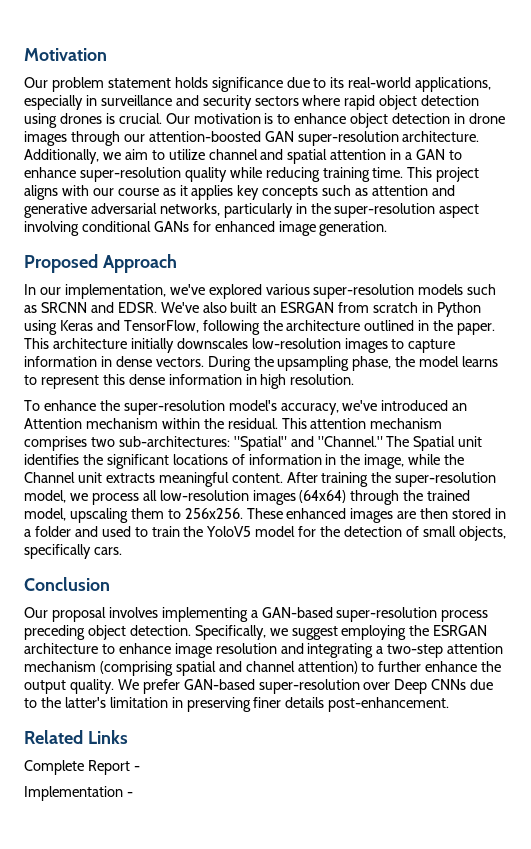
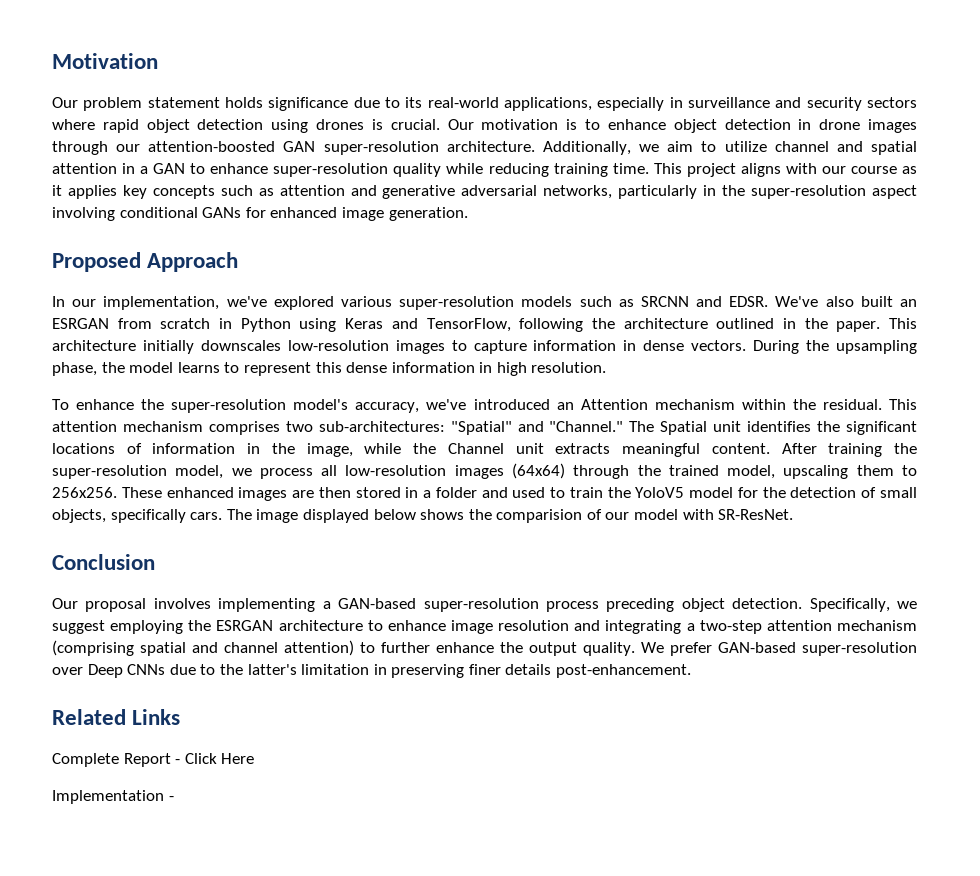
+ The image displayed below shows the comparision of our model with SR-ResNet.
- Complete Report -
+ Complete Report - Click Here

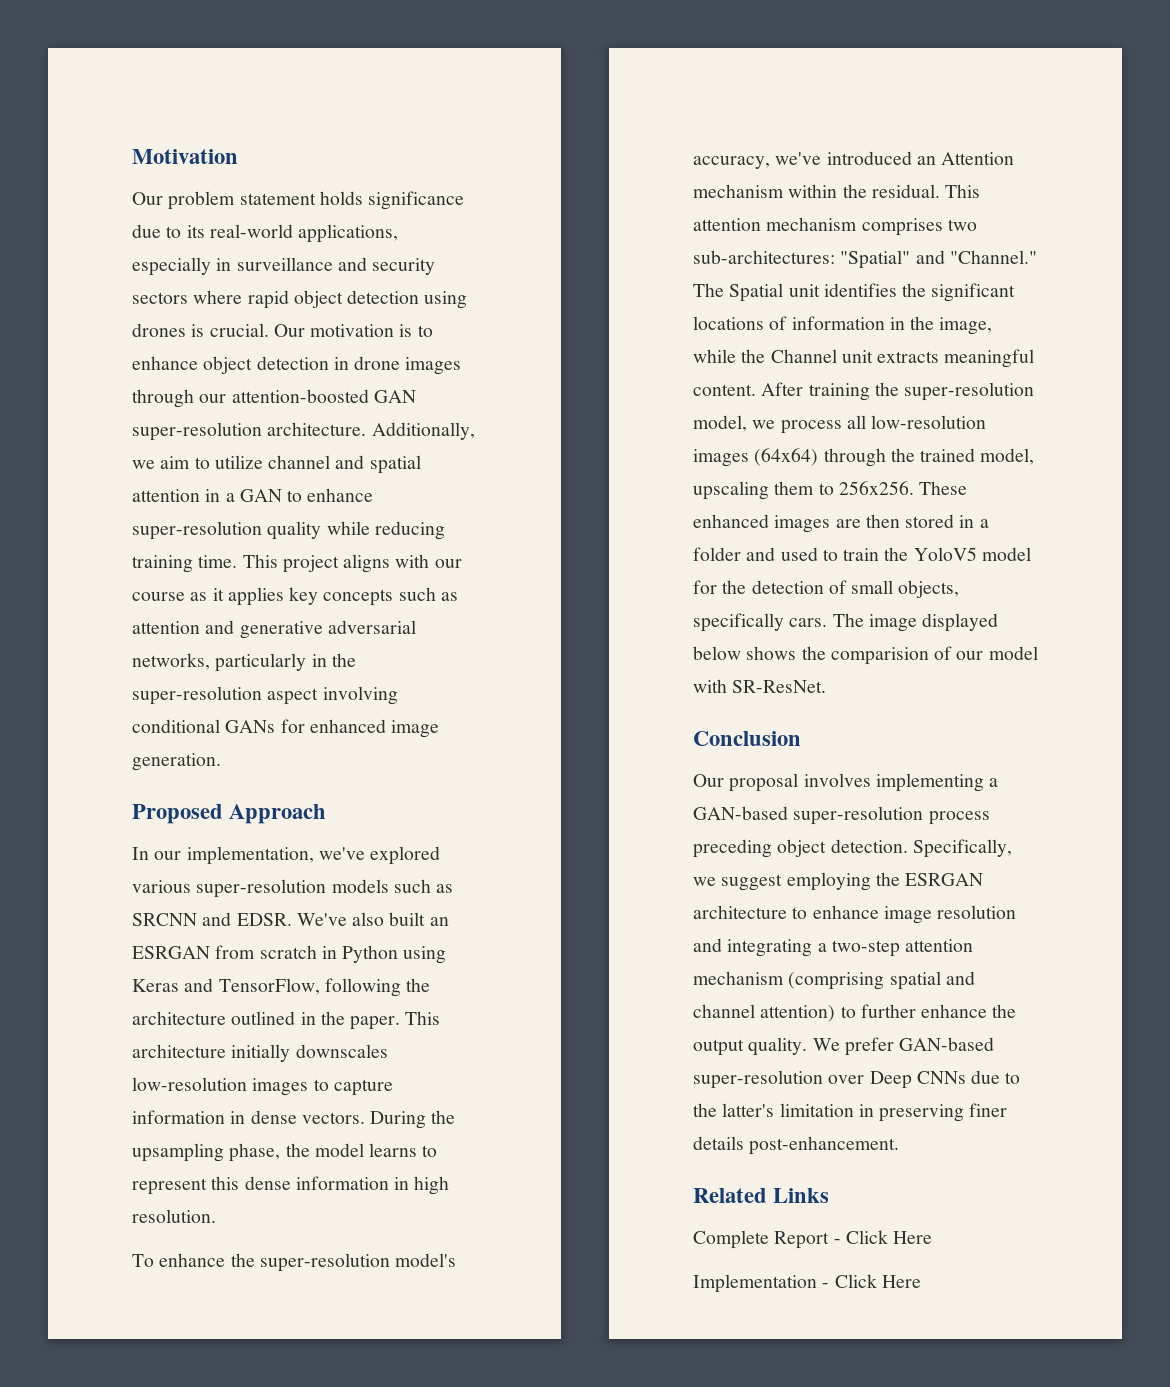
- Implementation -
+ Implementation - Click Here

